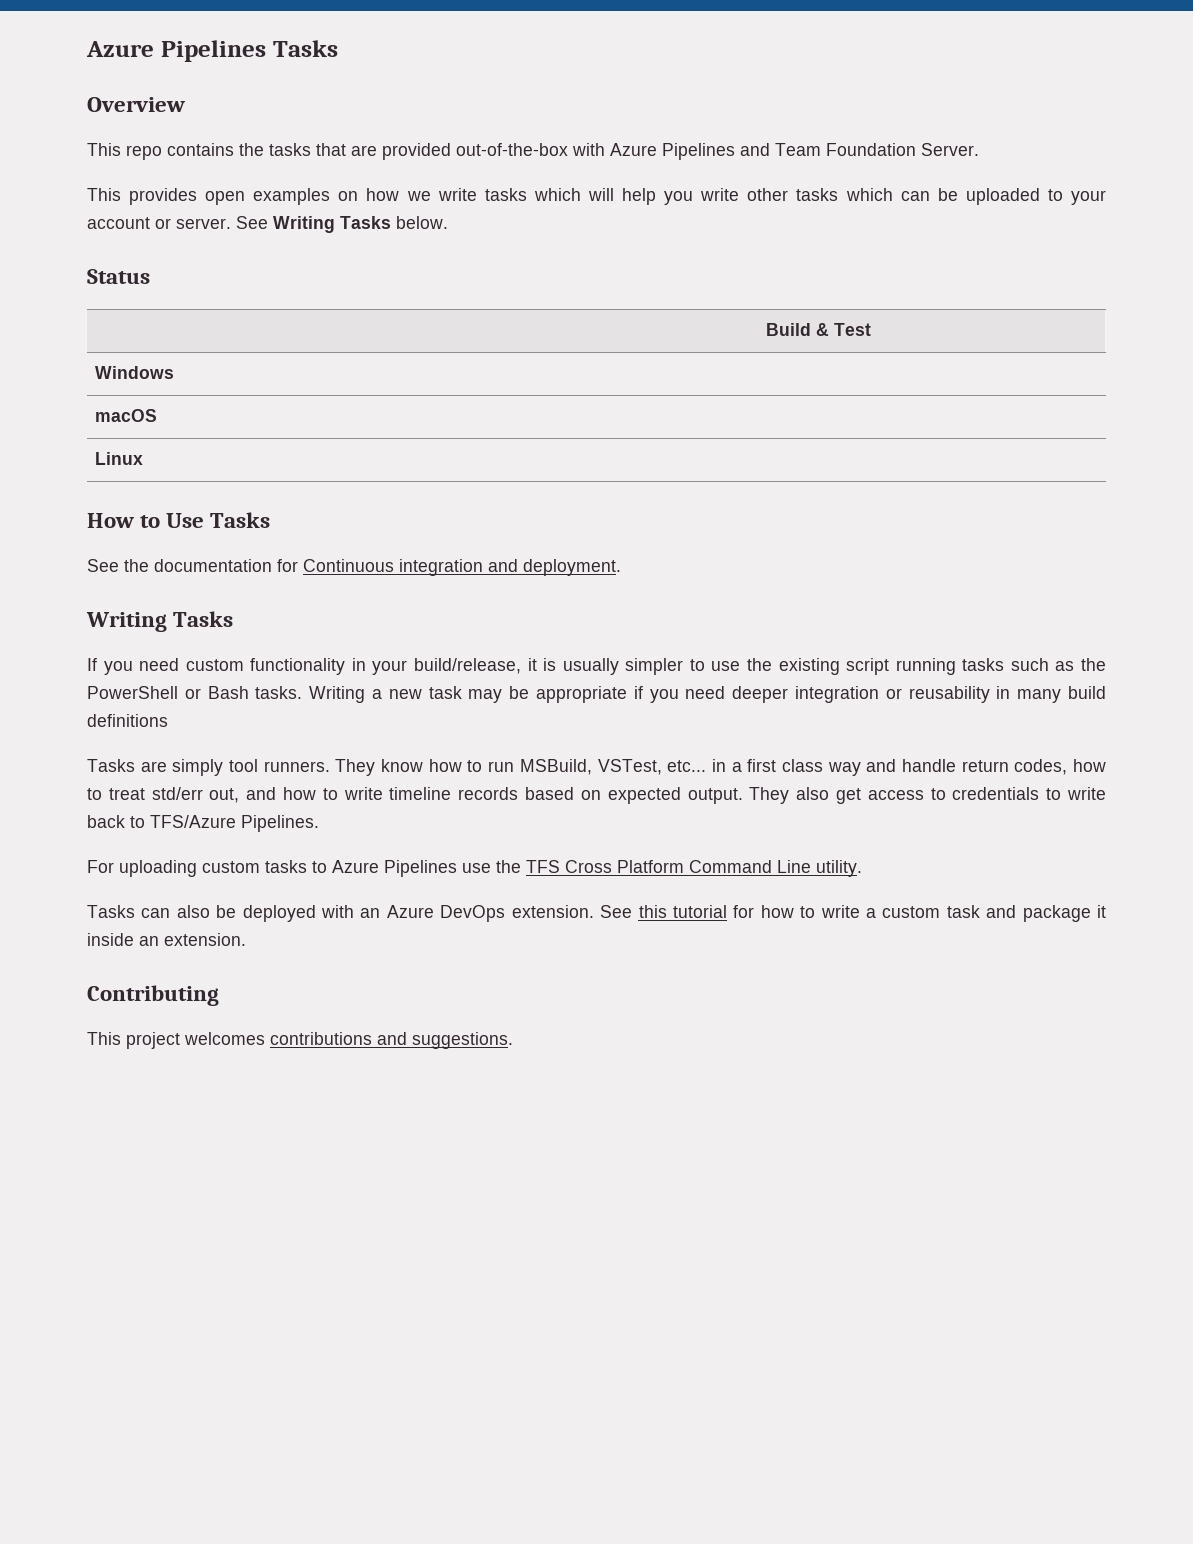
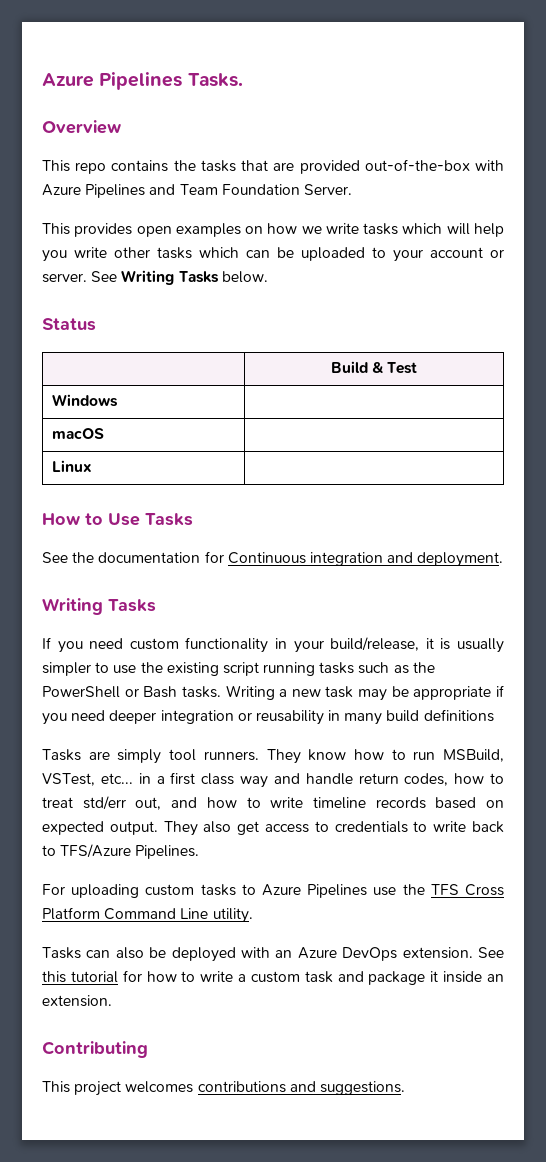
- Azure Pipelines Tasks
+ Azure Pipelines Tasks.

